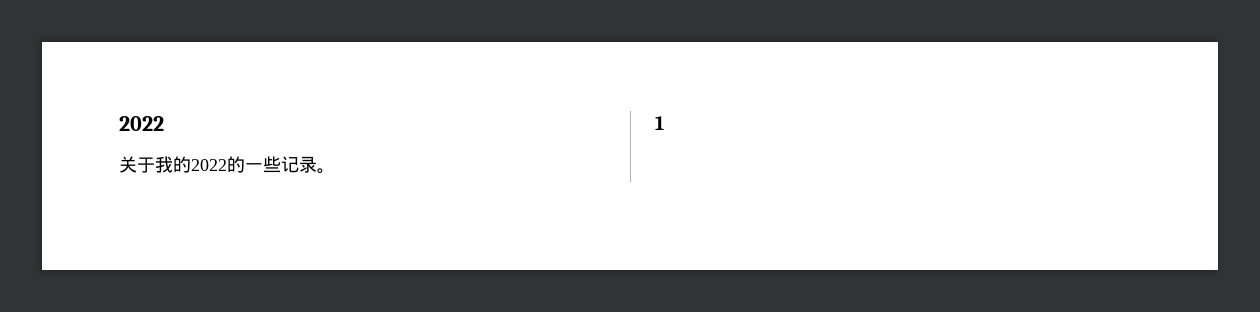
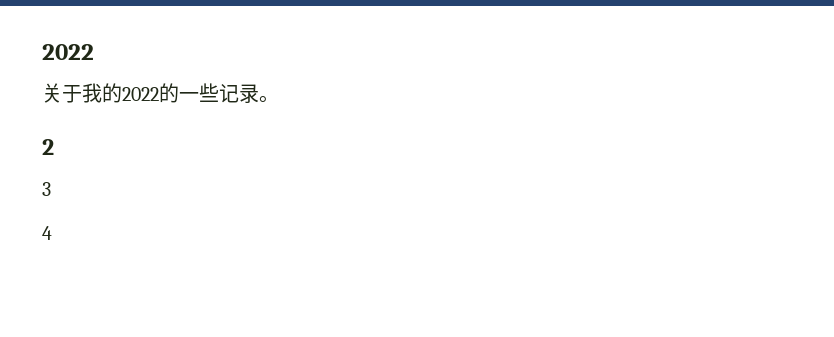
- 1
+ 2
+ 3
+ 4

